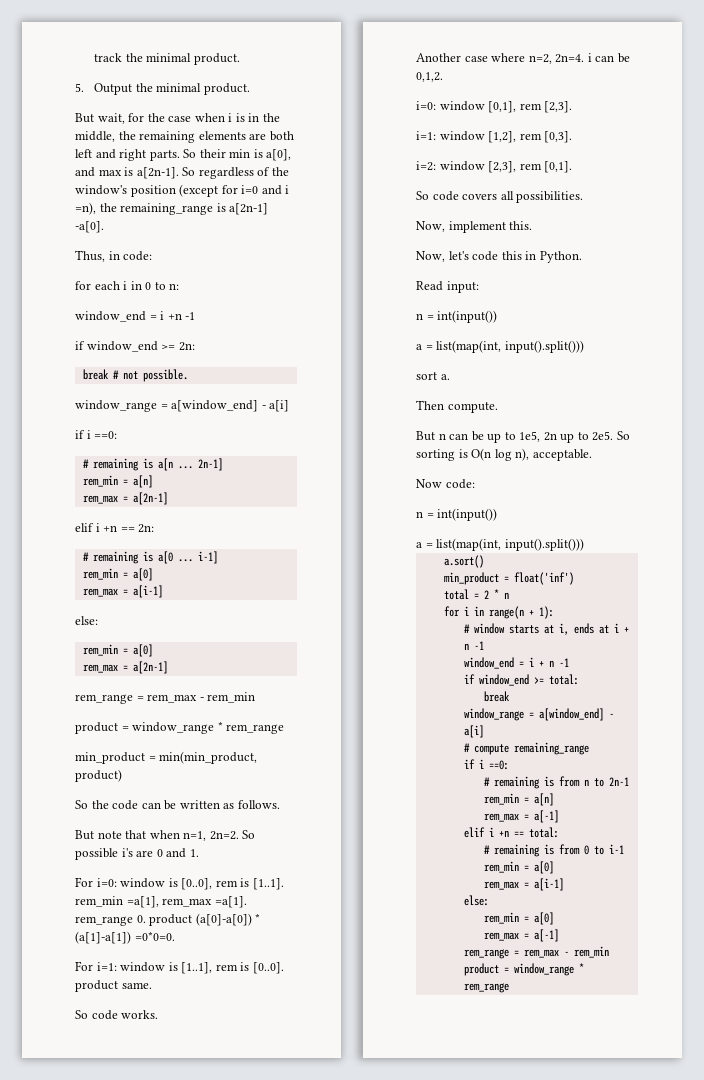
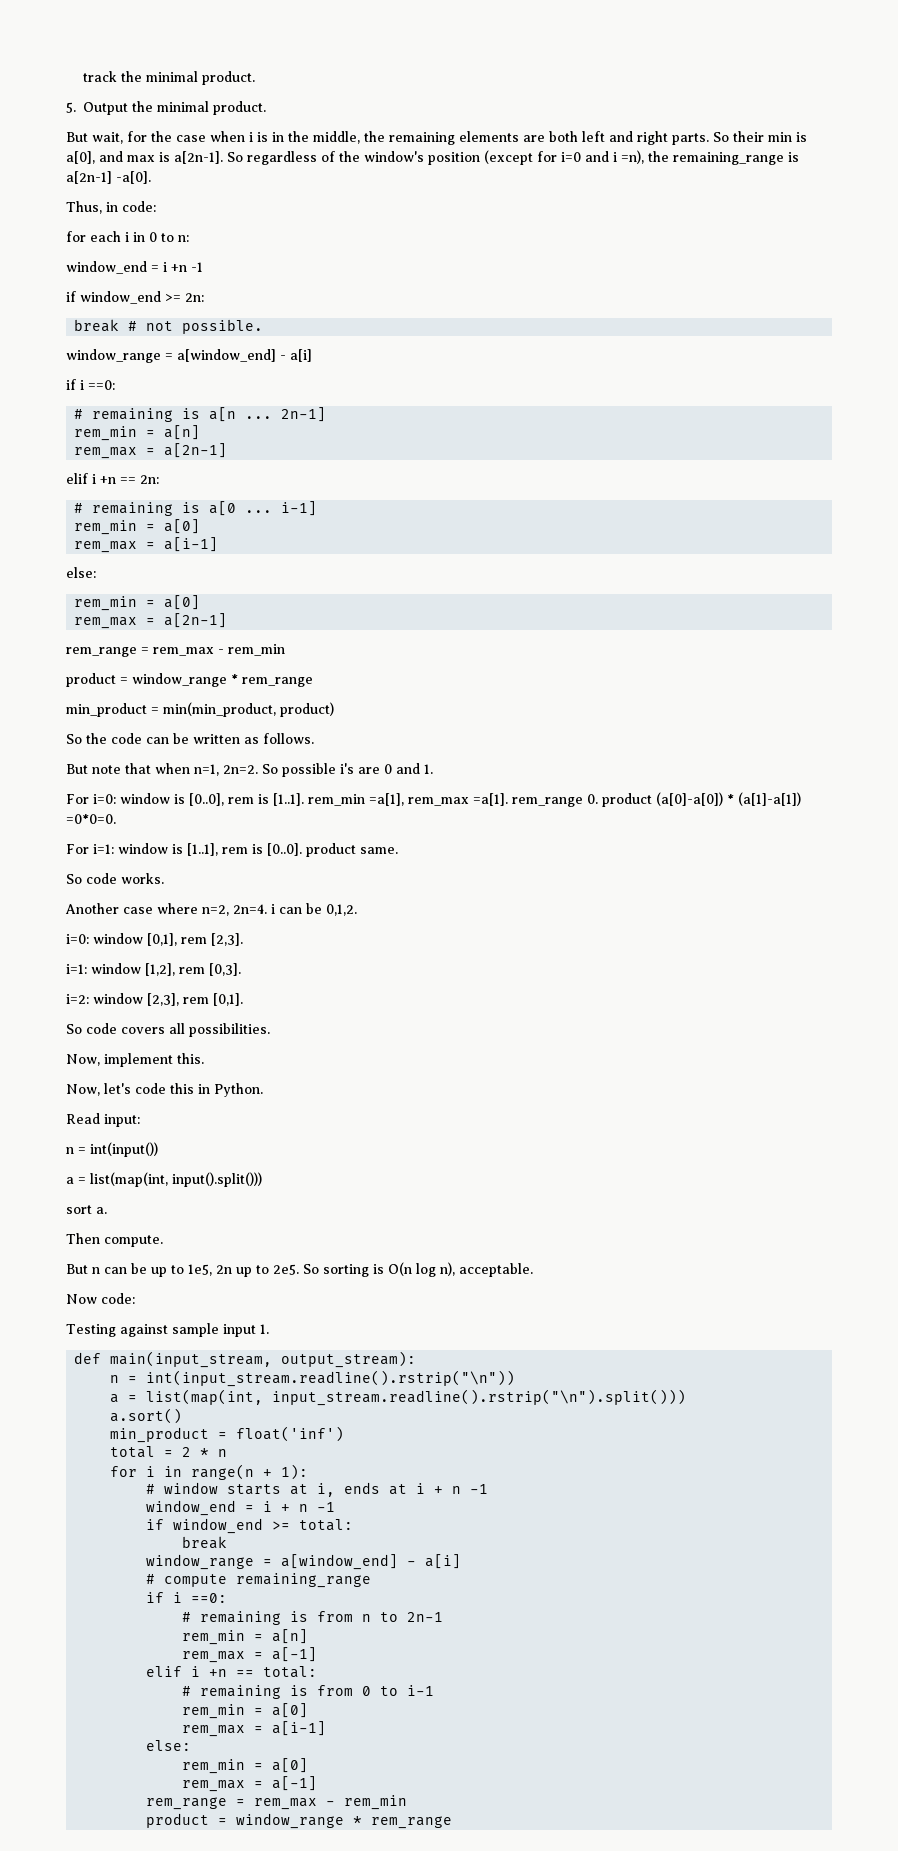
  Now code:
- n = int(input())
- a = list(map(int, input().split()))
+ Testing against sample input 1.
+ def main(input_stream, output_stream):
+ n = int(input_stream.readline().rstrip("\n"))
+ a = list(map(int, input_stream.readline().rstrip("\n").split()))

